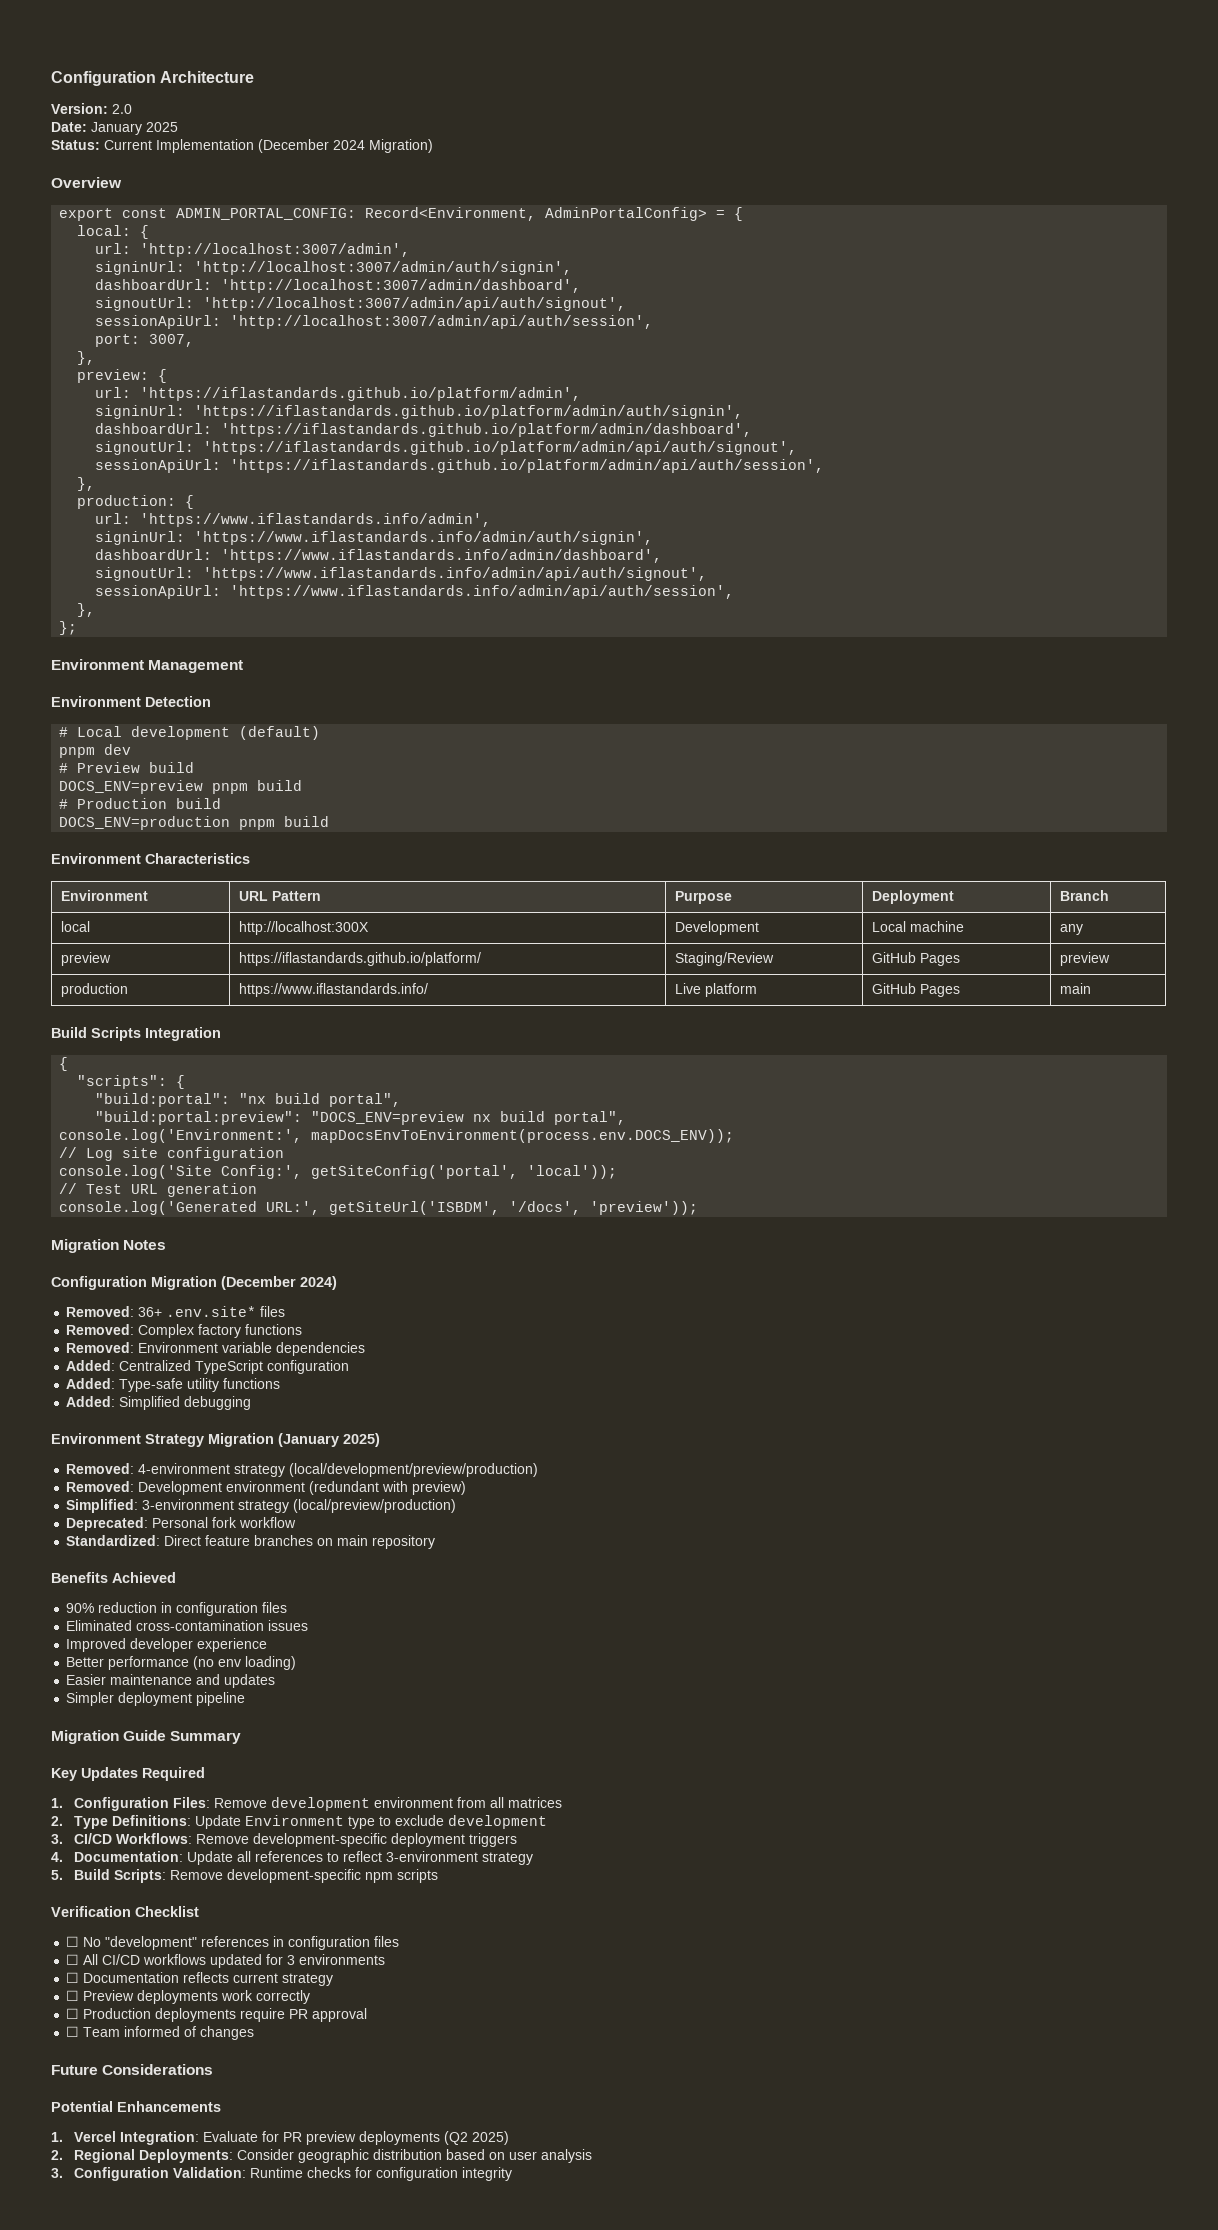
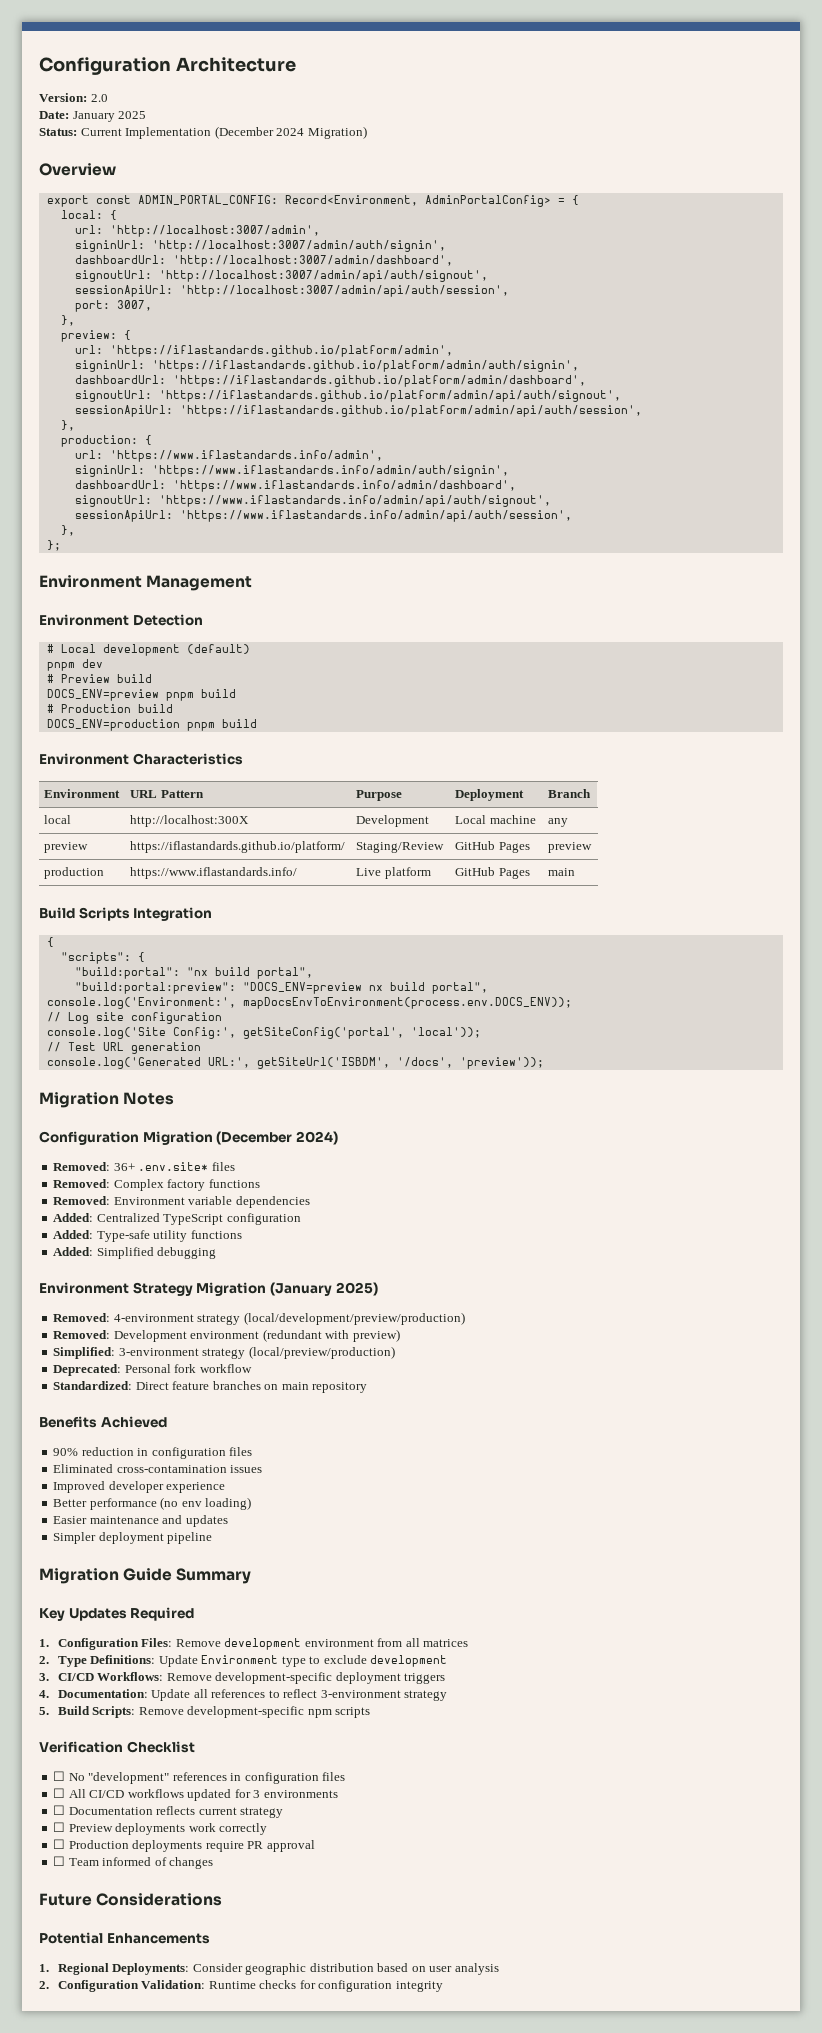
- 1. Vercel Integration: Evaluate for PR preview deployments (Q2 2025)
- 2. Regional Deployments: Consider geographic distribution based on user analysis
+ 1. Regional Deployments: Consider geographic distribution based on user analysis
- 3. Configuration Validation: Runtime checks for configuration integrity
+ 2. Configuration Validation: Runtime checks for configuration integrity

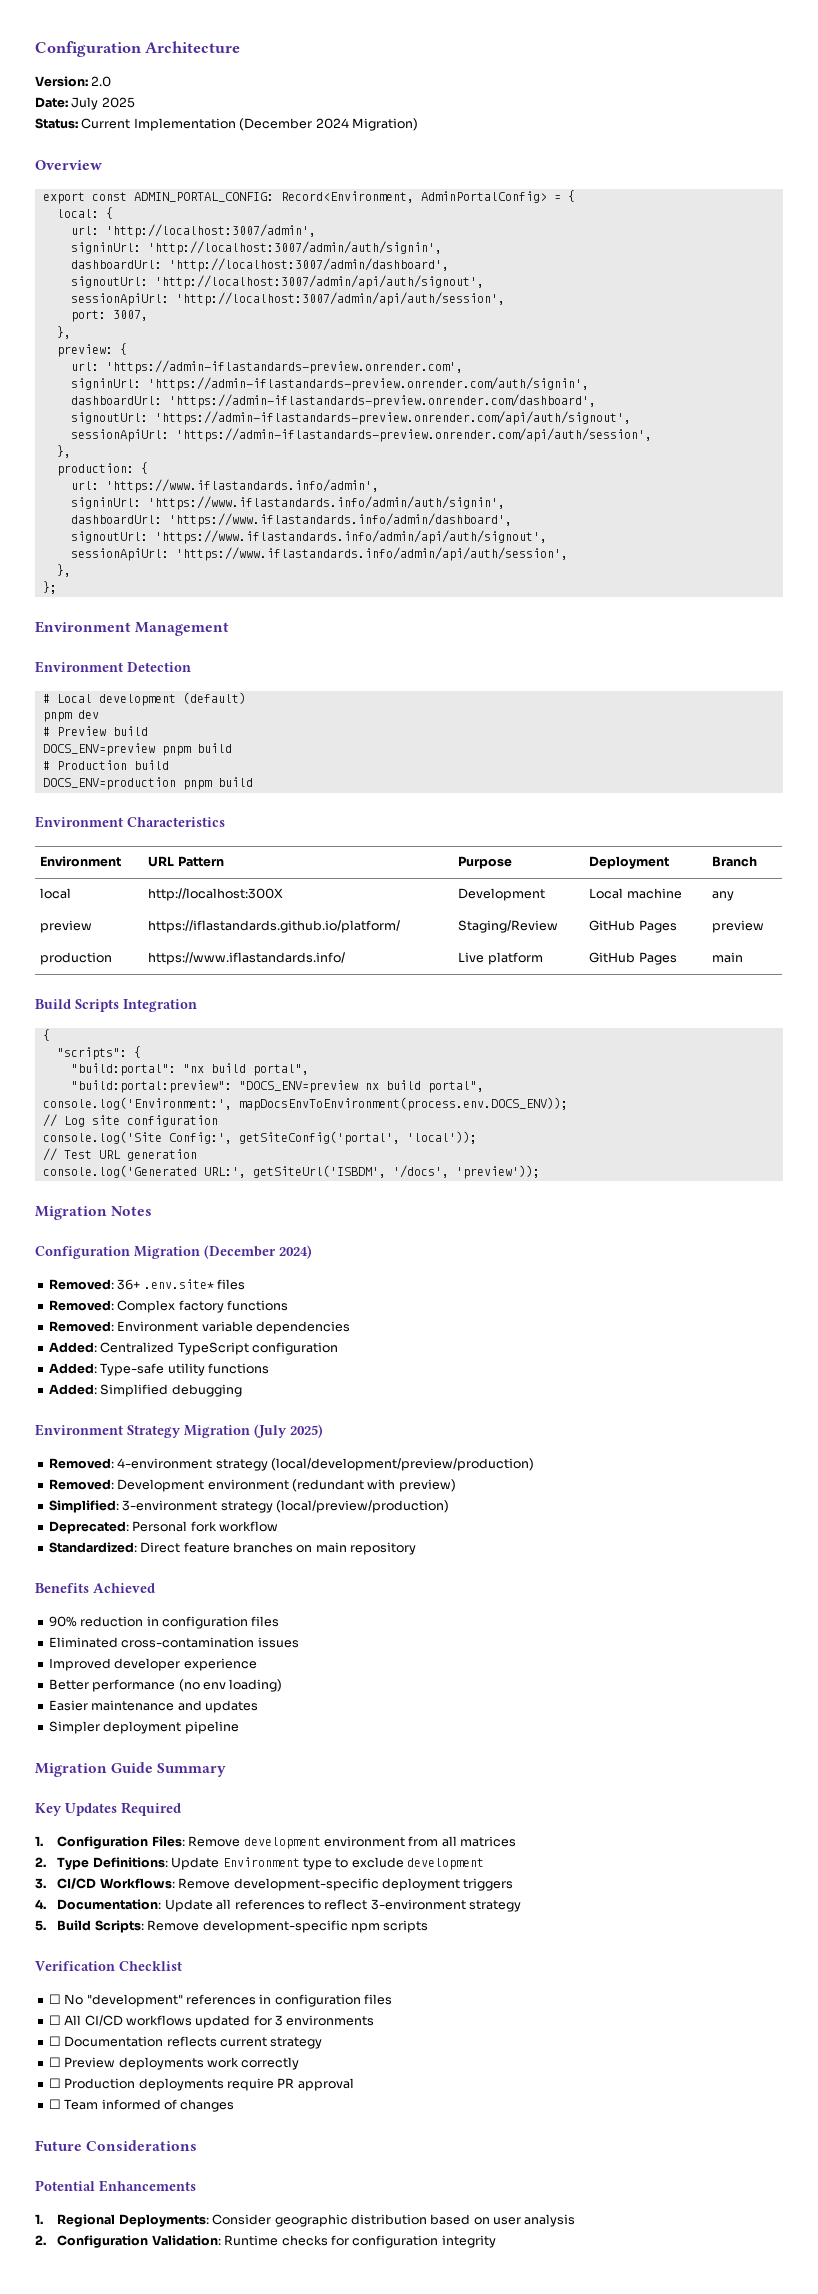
- Date: January 2025
+ Date: July 2025
- url: 'https://iflastandards.github.io/platform/admin',
- signinUrl: 'https://iflastandards.github.io/platform/admin/auth/signin',
- dashboardUrl: 'https://iflastandards.github.io/platform/admin/dashboard',
- signoutUrl: 'https://iflastandards.github.io/platform/admin/api/auth/signout',
- sessionApiUrl: 'https://iflastandards.github.io/platform/admin/api/auth/session',
+ url: 'https://admin-iflastandards-preview.onrender.com',
+ signinUrl: 'https://admin-iflastandards-preview.onrender.com/auth/signin',
+ dashboardUrl: 'https://admin-iflastandards-preview.onrender.com/dashboard',
+ signoutUrl: 'https://admin-iflastandards-preview.onrender.com/api/auth/signout',
+ sessionApiUrl: 'https://admin-iflastandards-preview.onrender.com/api/auth/session',
- Environment Strategy Migration (January 2025)
+ Environment Strategy Migration (July 2025)

